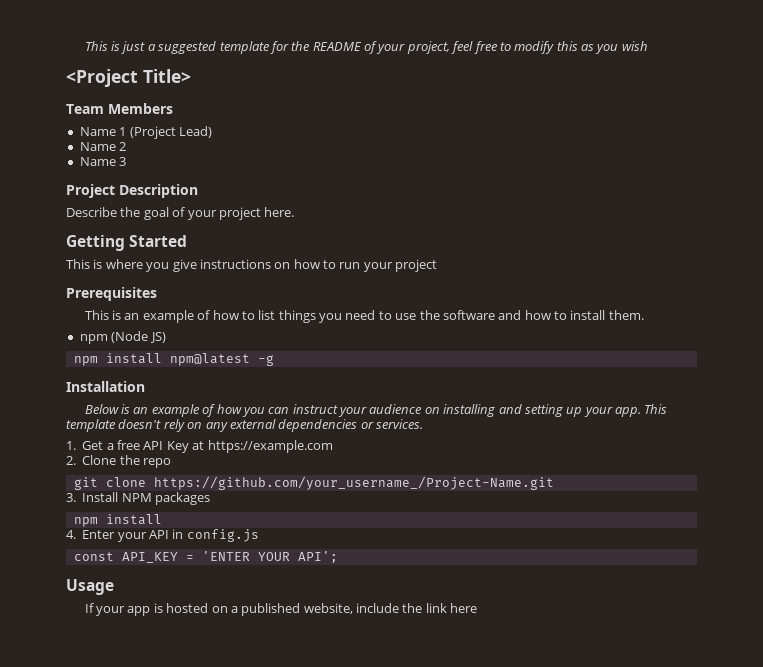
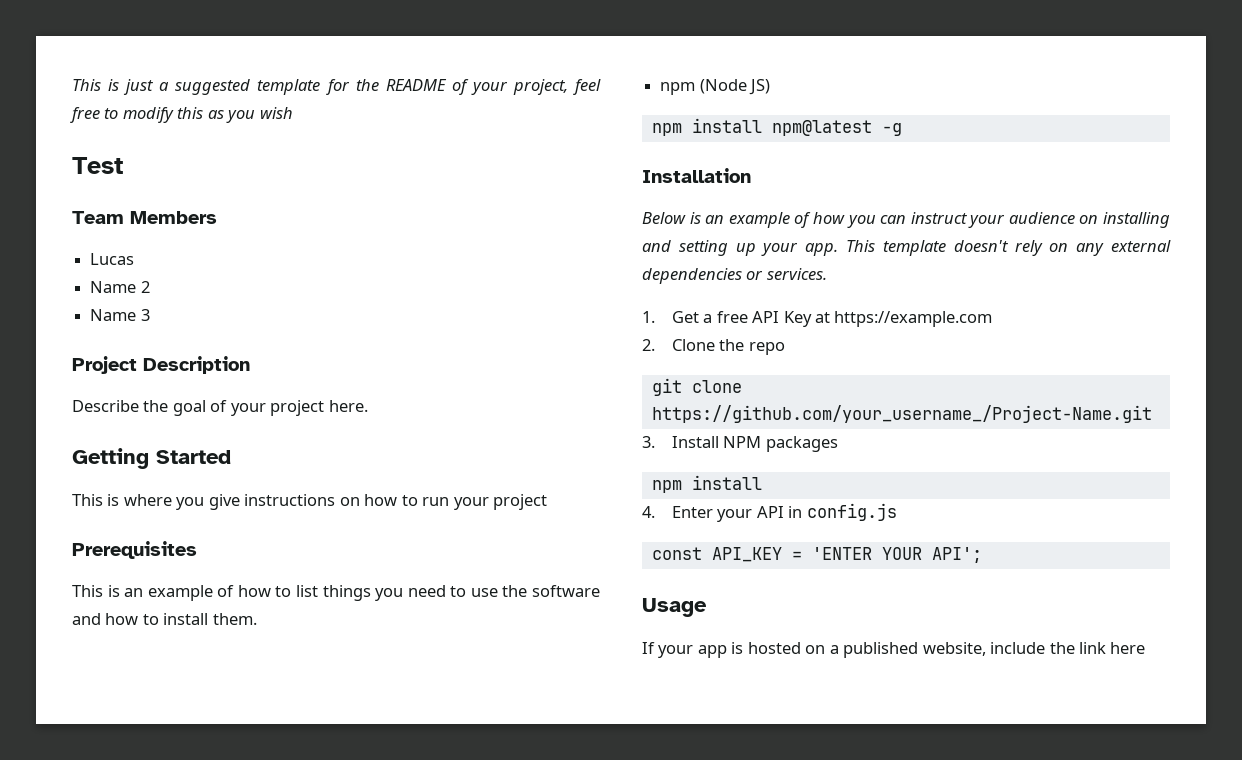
- <Project Title>
+ Test
- Name 1 (Project Lead)
+ Lucas

